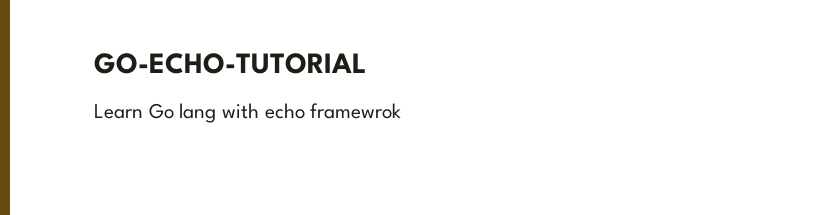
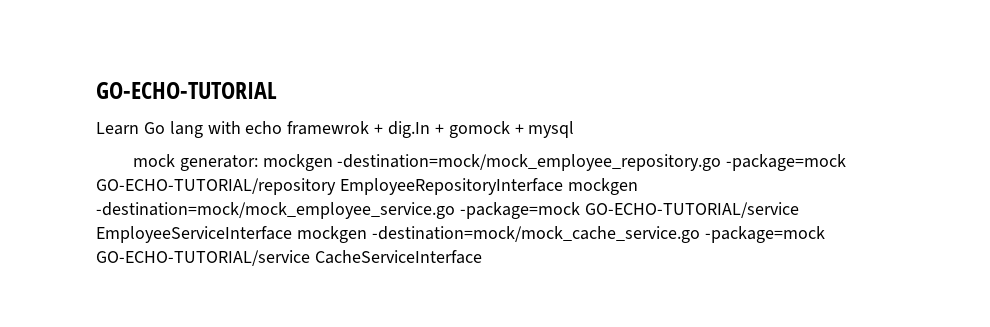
- Learn Go lang with echo framewrok
+ Learn Go lang with echo framewrok + dig.In + gomock + mysql
+ mock generator: mockgen -destination=mock/mock_employee_repository.go -package=mock GO-ECHO-TUTORIAL/repository EmployeeRepositoryInterface mockgen -destination=mock/mock_employee_service.go -package=mock GO-ECHO-TUTORIAL/service EmployeeServiceInterface mockgen -destination=mock/mock_cache_service.go -package=mock GO-ECHO-TUTORIAL/service CacheServiceInterface

